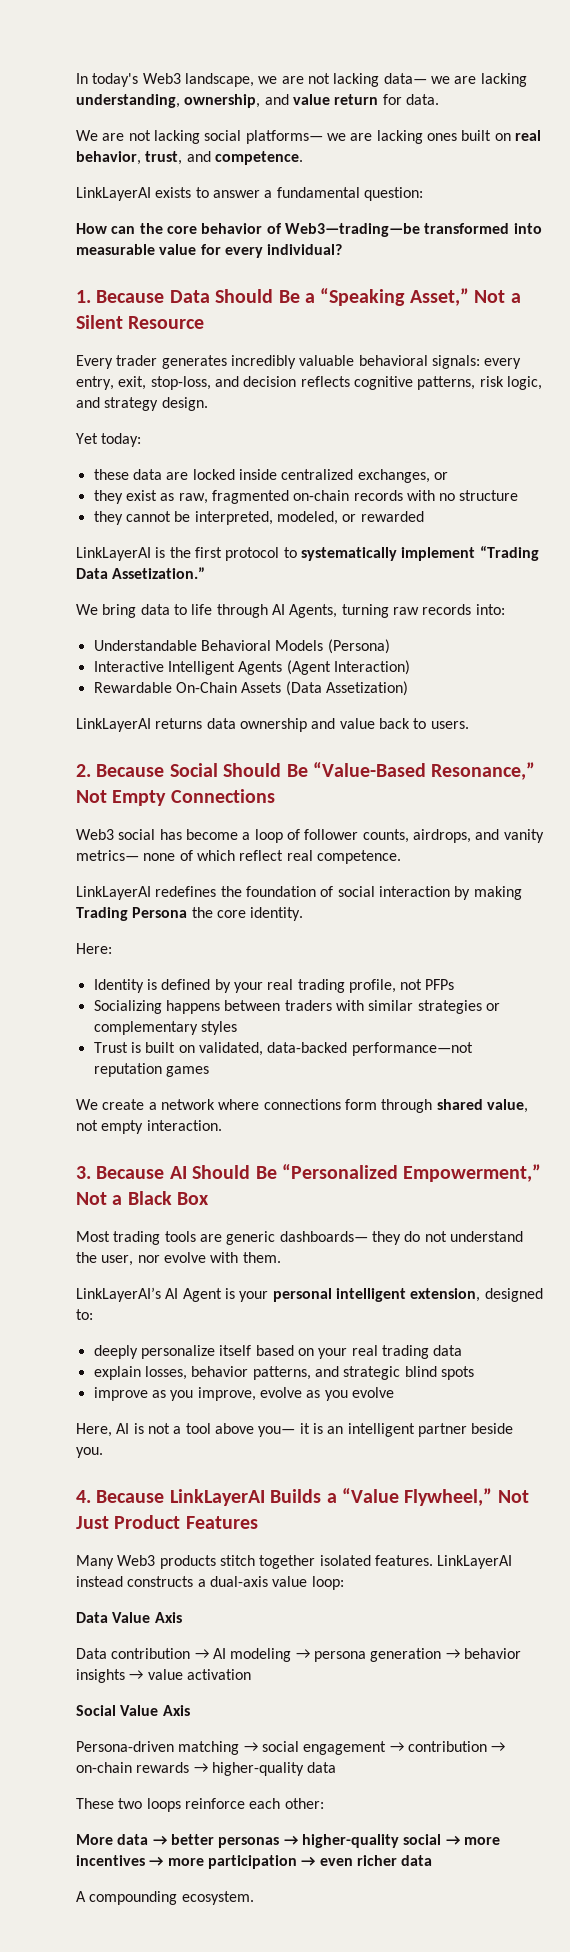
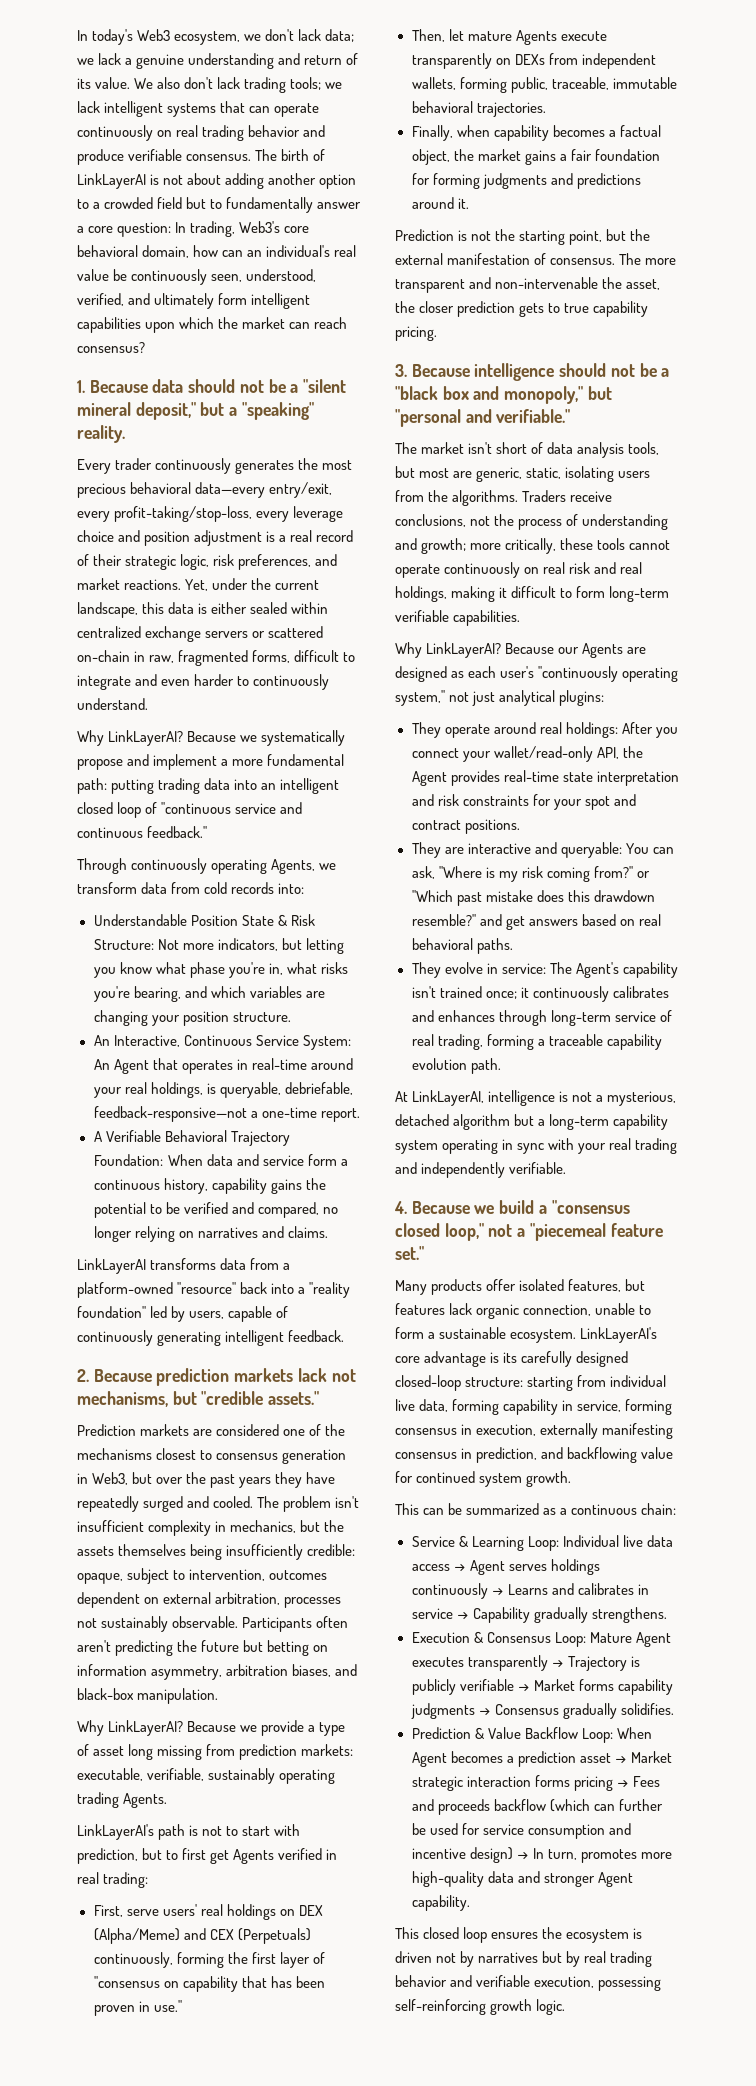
- In today's Web3 landscape, we are not lacking data— we are lacking understanding, ownership, and value return for data.
- We are not lacking social platforms— we are lacking ones built on real behavior, trust, and competence.
- LinkLayerAI exists to answer a fundamental question:
- How can the core behavior of Web3—trading—be transformed into measurable value for every individual?
- 1. Because Data Should Be a “Speaking Asset,” Not a Silent Resource
- Every trader generates incredibly valuable behavioral signals: every entry, exit, stop-loss, and decision reflects cognitive patterns, risk logic, and strategy design.
- Yet today:
- these data are locked inside centralized exchanges, or
- they exist as raw, fragmented on-chain records with no structure
- they cannot be interpreted, modeled, or rewarded
- LinkLayerAI is the first protocol to systematically implement “Trading Data Assetization.”
- We bring data to life through AI Agents, turning raw records into:
- Understandable Behavioral Models (Persona)
- Interactive Intelligent Agents (Agent Interaction)
- Rewardable On-Chain Assets (Data Assetization)
- LinkLayerAI returns data ownership and value back to users.
- 2. Because Social Should Be “Value-Based Resonance,” Not Empty Connections
- Web3 social has become a loop of follower counts, airdrops, and vanity metrics— none of which reflect real competence.
- LinkLayerAI redefines the foundation of social interaction by making Trading Persona the core identity.
- Here:
- Identity is defined by your real trading profile, not PFPs
- Socializing happens between traders with similar strategies or complementary styles
- Trust is built on validated, data-backed performance—not reputation games
- We create a network where connections form through shared value, not empty interaction.
- 3. Because AI Should Be “Personalized Empowerment,” Not a Black Box
- Most trading tools are generic dashboards— they do not understand the user, nor evolve with them.
- LinkLayerAI’s AI Agent is your personal intelligent extension, designed to:
- deeply personalize itself based on your real trading data
- explain losses, behavior patterns, and strategic blind spots
- improve as you improve, evolve as you evolve
- Here, AI is not a tool above you— it is an intelligent partner beside you.
- 4. Because LinkLayerAI Builds a “Value Flywheel,” Not Just Product Features
- Many Web3 products stitch together isolated features. LinkLayerAI instead constructs a dual-axis value loop:
- Data Value Axis
- Data contribution → AI modeling → persona generation → behavior insights → value activation
- Social Value Axis
- Persona-driven matching → social engagement → contribution → on-chain rewards → higher-quality data
- These two loops reinforce each other:
- More data → better personas → higher-quality social → more incentives → more participation → even richer data
- A compounding ecosystem.
+ In today's Web3 ecosystem, we don't lack data; we lack a genuine understanding and return of its value. We also don't lack trading tools; we lack intelligent systems that can operate continuously on real trading behavior and produce verifiable consensus. The birth of LinkLayerAI is not about adding another option to a crowded field but to fundamentally answer a core question: In trading, Web3's core behavioral domain, how can an individual's real value be continuously seen, understood, verified, and ultimately form intelligent capabilities upon which the market can reach consensus?
+ 1. Because data should not be a "silent mineral deposit," but a "speaking" reality.
+ Every trader continuously generates the most precious behavioral data—every entry/exit, every profit-taking/stop-loss, every leverage choice and position adjustment is a real record of their strategic logic, risk preferences, and market reactions. Yet, under the current landscape, this data is either sealed within centralized exchange servers or scattered on-chain in raw, fragmented forms, difficult to integrate and even harder to continuously understand.
+ Why LinkLayerAI? Because we systematically propose and implement a more fundamental path: putting trading data into an intelligent closed loop of "continuous service and continuous feedback."
+ Through continuously operating Agents, we transform data from cold records into:
+ Understandable Position State & Risk Structure: Not more indicators, but letting you know what phase you're in, what risks you're bearing, and which variables are changing your position structure.
+ An Interactive, Continuous Service System: An Agent that operates in real-time around your real holdings, is queryable, debriefable, feedback-responsive—not a one-time report.
+ A Verifiable Behavioral Trajectory Foundation: When data and service form a continuous history, capability gains the potential to be verified and compared, no longer relying on narratives and claims.
+ LinkLayerAI transforms data from a platform-owned "resource" back into a "reality foundation" led by users, capable of continuously generating intelligent feedback.
+ 2. Because prediction markets lack not mechanisms, but "credible assets."
+ Prediction markets are considered one of the mechanisms closest to consensus generation in Web3, but over the past years they have repeatedly surged and cooled. The problem isn't insufficient complexity in mechanics, but the assets themselves being insufficiently credible: opaque, subject to intervention, outcomes dependent on external arbitration, processes not sustainably observable. Participants often aren't predicting the future but betting on information asymmetry, arbitration biases, and black-box manipulation.
+ Why LinkLayerAI? Because we provide a type of asset long missing from prediction markets: executable, verifiable, sustainably operating trading Agents.
+ LinkLayerAI's path is not to start with prediction, but to first get Agents verified in real trading:
+ First, serve users' real holdings on DEX (Alpha/Meme) and CEX (Perpetuals) continuously, forming the first layer of "consensus on capability that has been proven in use."
+ Then, let mature Agents execute transparently on DEXs from independent wallets, forming public, traceable, immutable behavioral trajectories.
+ Finally, when capability becomes a factual object, the market gains a fair foundation for forming judgments and predictions around it.
+ Prediction is not the starting point, but the external manifestation of consensus. The more transparent and non-intervenable the asset, the closer prediction gets to true capability pricing.
+ 3. Because intelligence should not be a "black box and monopoly," but "personal and verifiable."
+ The market isn't short of data analysis tools, but most are generic, static, isolating users from the algorithms. Traders receive conclusions, not the process of understanding and growth; more critically, these tools cannot operate continuously on real risk and real holdings, making it difficult to form long-term verifiable capabilities.
+ Why LinkLayerAI? Because our Agents are designed as each user's "continuously operating system," not just analytical plugins:
+ They operate around real holdings: After you connect your wallet/read-only API, the Agent provides real-time state interpretation and risk constraints for your spot and contract positions.
+ They are interactive and queryable: You can ask, "Where is my risk coming from?" or "Which past mistake does this drawdown resemble?" and get answers based on real behavioral paths.
+ They evolve in service: The Agent's capability isn't trained once; it continuously calibrates and enhances through long-term service of real trading, forming a traceable capability evolution path.
+ At LinkLayerAI, intelligence is not a mysterious, detached algorithm but a long-term capability system operating in sync with your real trading and independently verifiable.
+ 4. Because we build a "consensus closed loop," not a "piecemeal feature set."
+ Many products offer isolated features, but features lack organic connection, unable to form a sustainable ecosystem. LinkLayerAI's core advantage is its carefully designed closed-loop structure: starting from individual live data, forming capability in service, forming consensus in execution, externally manifesting consensus in prediction, and backflowing value for continued system growth.
+ This can be summarized as a continuous chain:
+ Service & Learning Loop: Individual live data access → Agent serves holdings continuously → Learns and calibrates in service → Capability gradually strengthens.
+ Execution & Consensus Loop: Mature Agent executes transparently → Trajectory is publicly verifiable → Market forms capability judgments → Consensus gradually solidifies.
+ Prediction & Value Backflow Loop: When Agent becomes a prediction asset → Market strategic interaction forms pricing → Fees and proceeds backflow (which can further be used for service consumption and incentive design) → In turn, promotes more high-quality data and stronger Agent capability.
+ This closed loop ensures the ecosystem is driven not by narratives but by real trading behavior and verifiable execution, possessing self-reinforcing growth logic.

